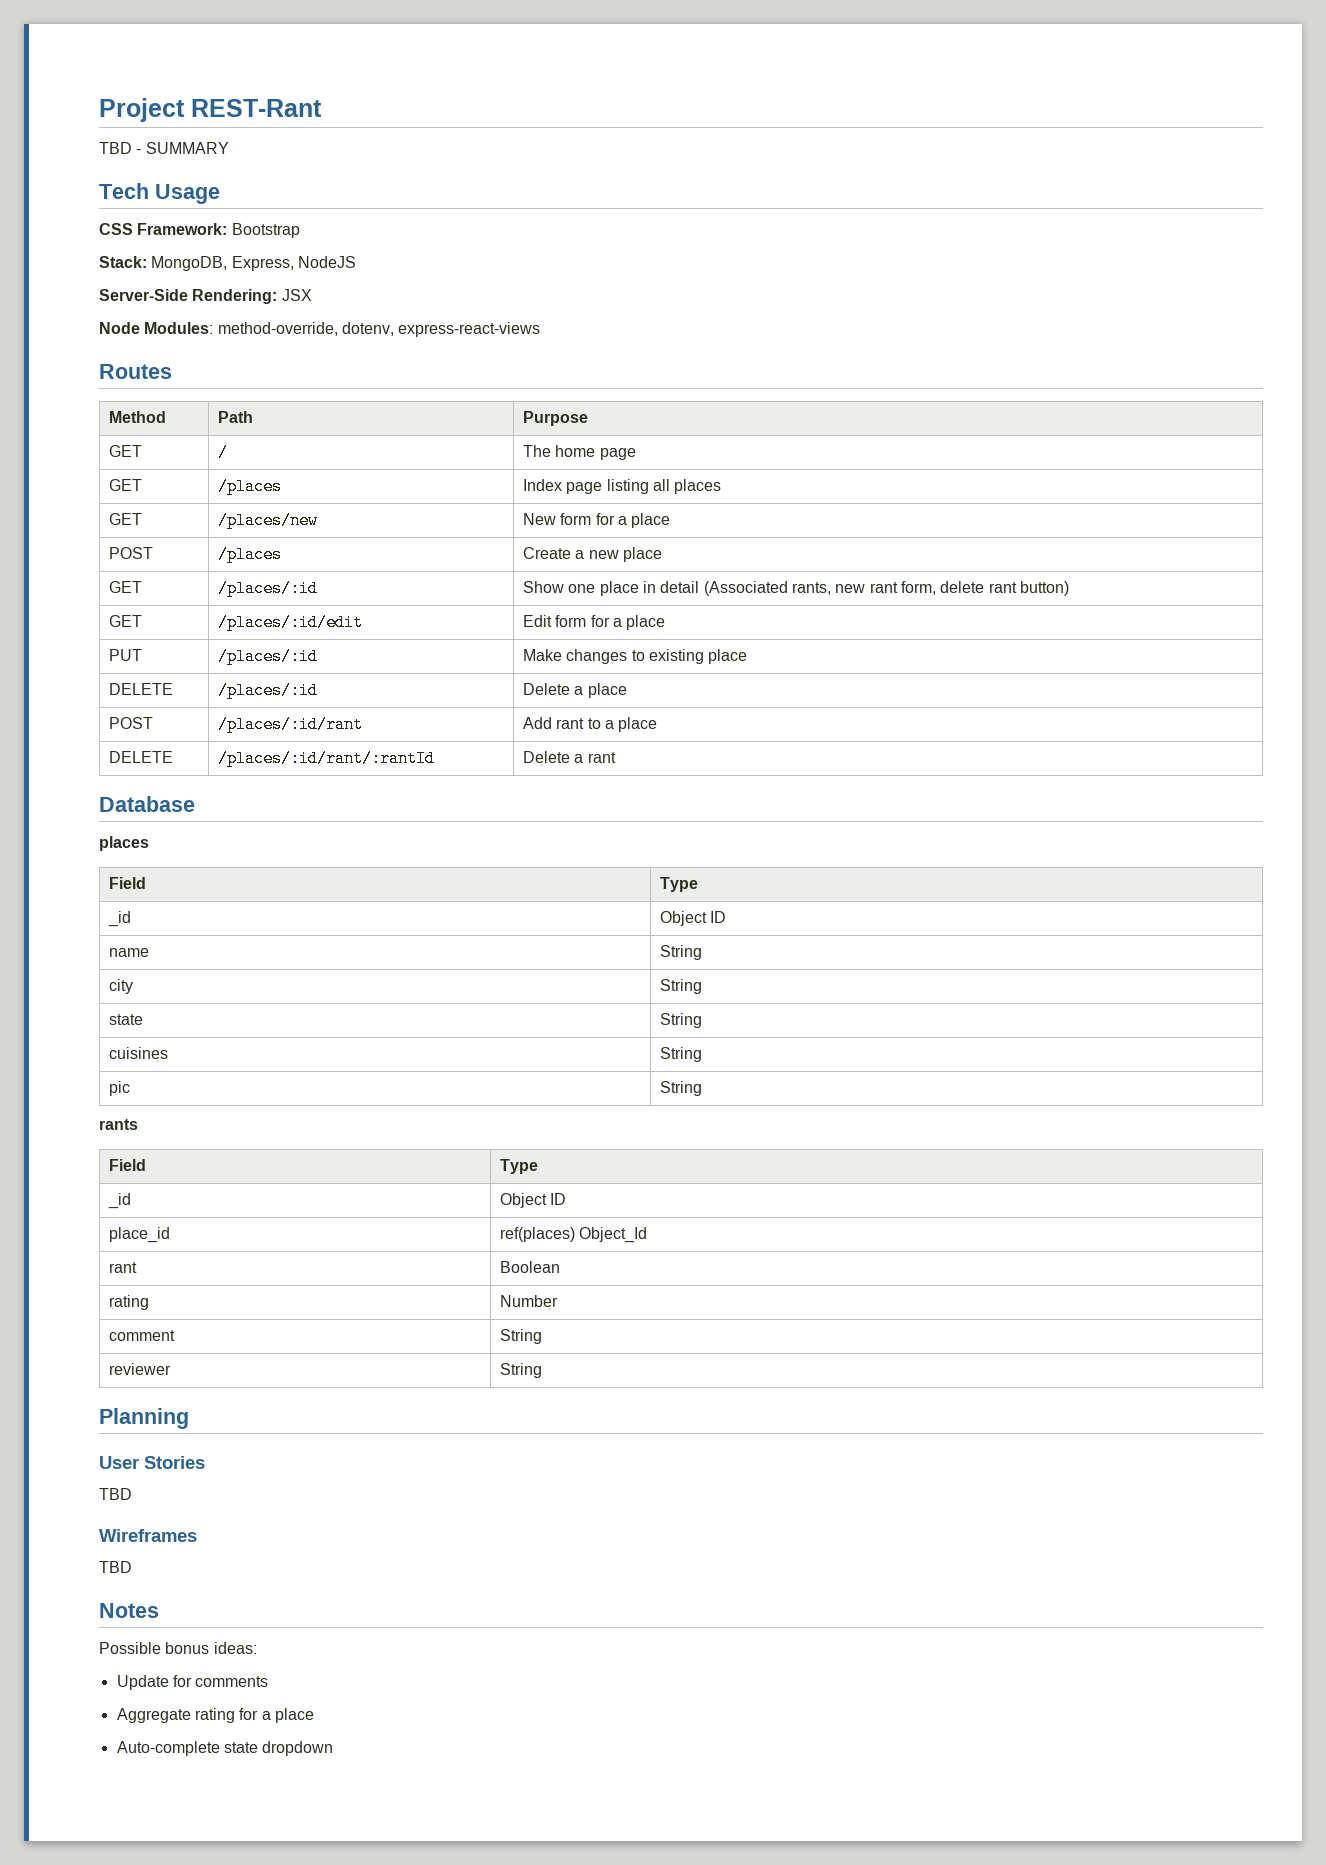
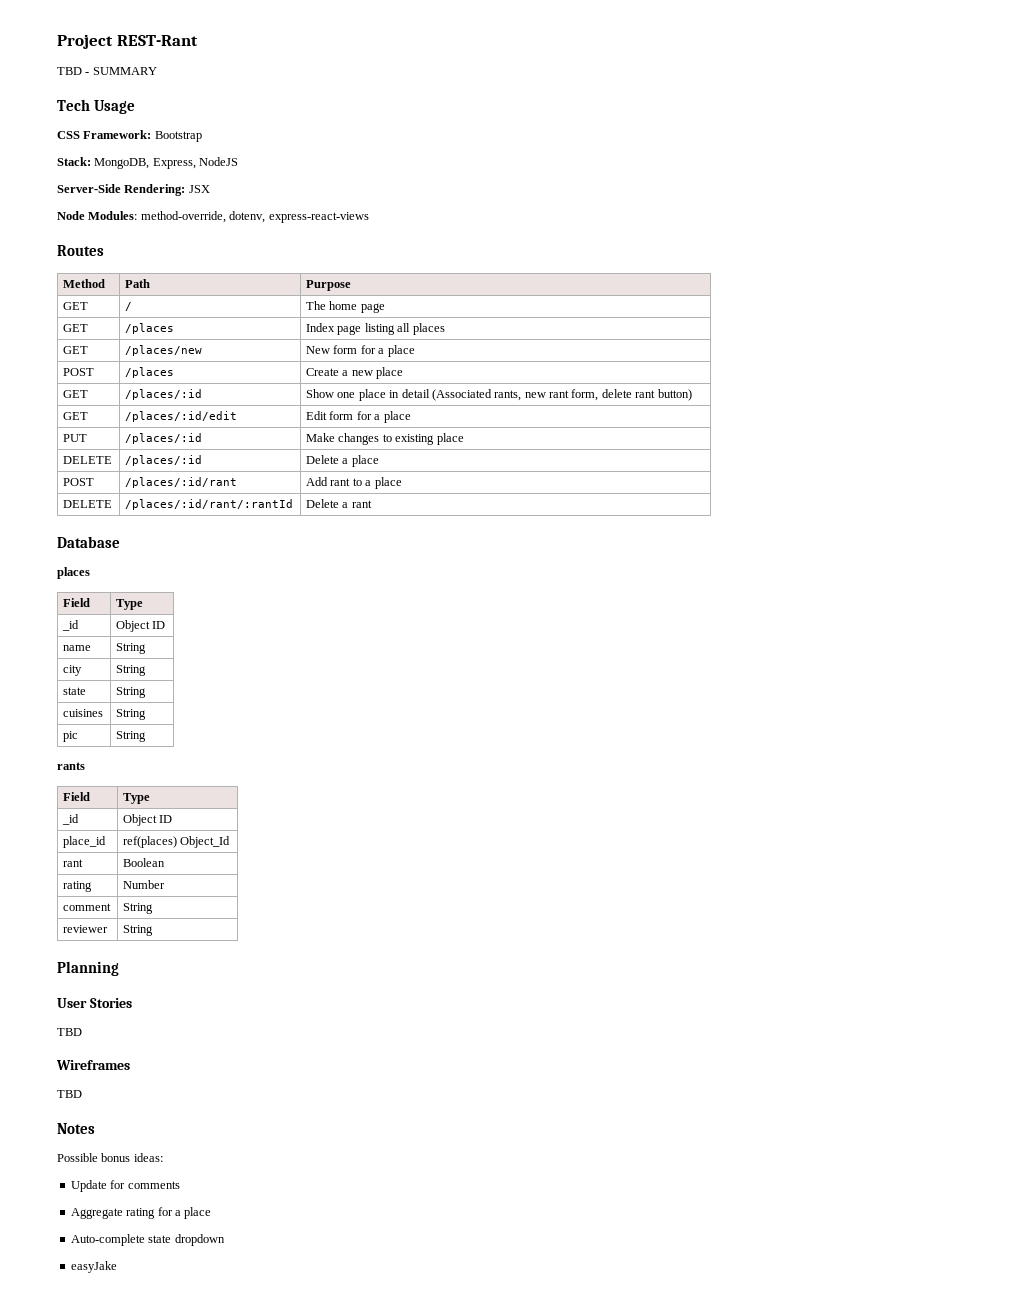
+ easyJake

